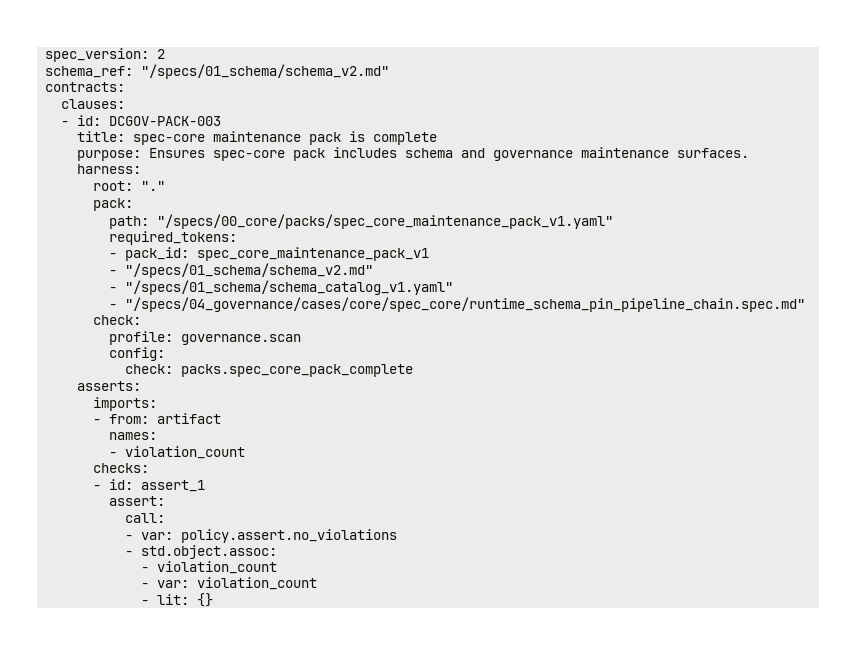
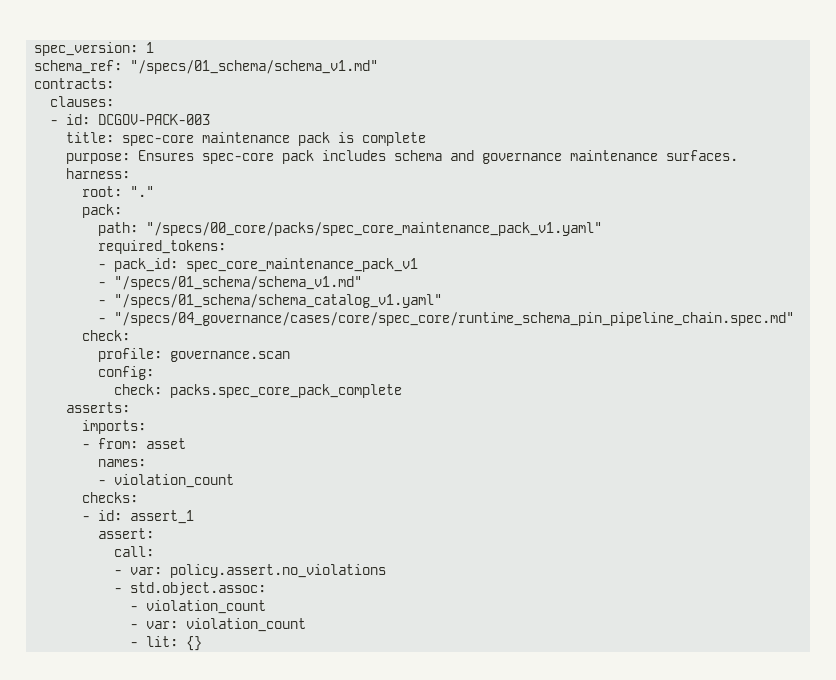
- spec_version: 2
+ spec_version: 1
- schema_ref: "/specs/01_schema/schema_v2.md"
+ schema_ref: "/specs/01_schema/schema_v1.md"
- - "/specs/01_schema/schema_v2.md"
+ - "/specs/01_schema/schema_v1.md"
- - from: artifact
+ - from: asset

